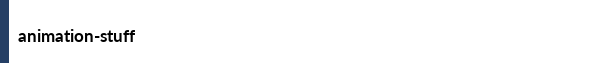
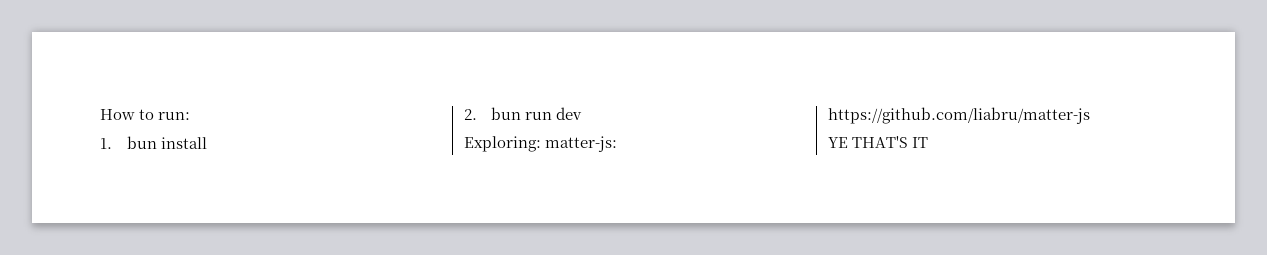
- animation-stuff
+ How to run:
+ 1. bun install
+ 2. bun run dev
+ Exploring: matter-js: https://github.com/liabru/matter-js
+ YE THAT'S IT

